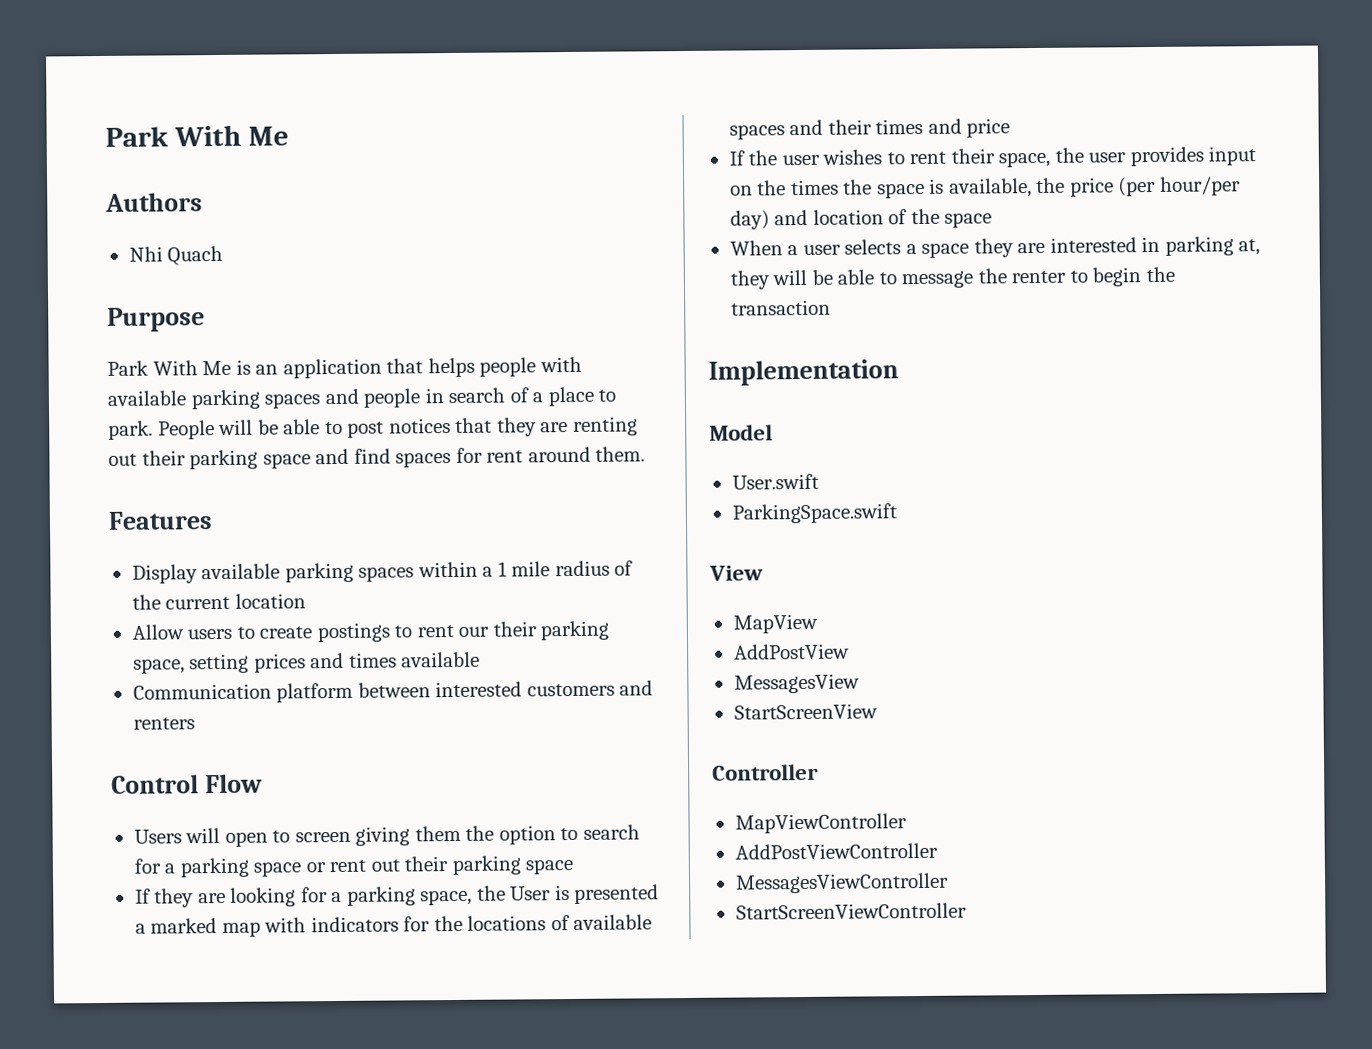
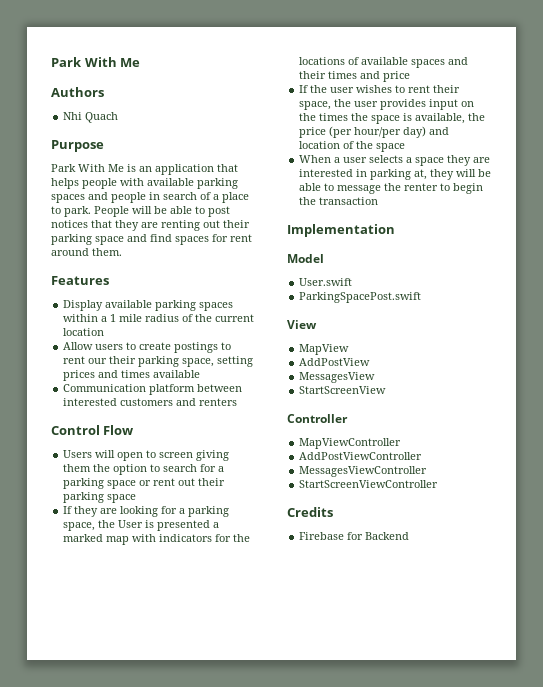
- ParkingSpace.swift
+ ParkingSpacePost.swift
+ Credits
+ Firebase for Backend

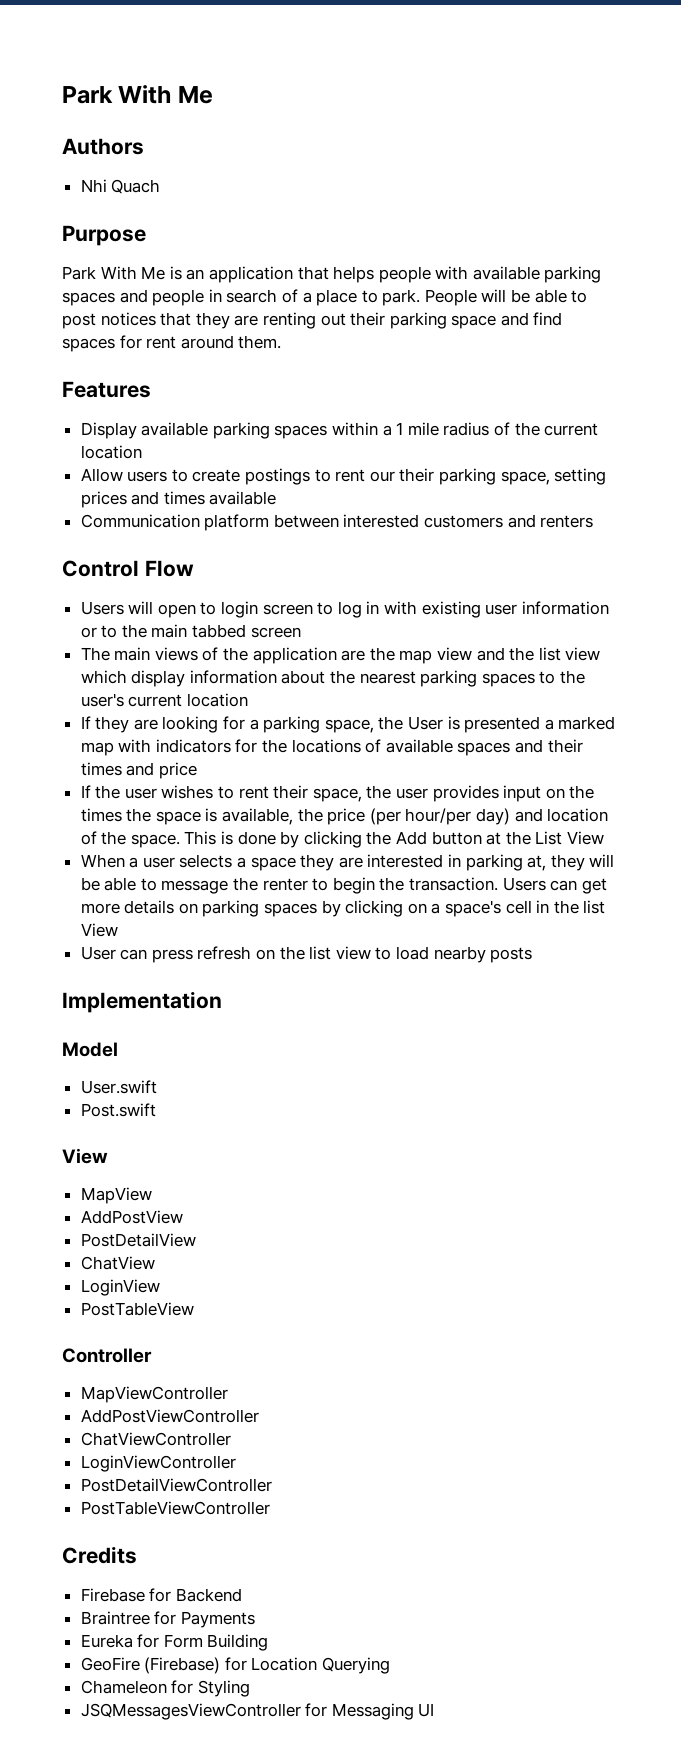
- Users will open to screen giving them the option to search for a parking space or rent out their parking space
+ Users will open to login screen to log in with existing user information or to the main tabbed screen
+ The main views of the application are the map view and the list view which display information about the nearest parking spaces to the user's current location
- If the user wishes to rent their space, the user provides input on the times the space is available, the price (per hour/per day) and location of the space
+ If the user wishes to rent their space, the user provides input on the times the space is available, the price (per hour/per day) and location of the space. This is done by clicking the Add button at the List View
- When a user selects a space they are interested in parking at, they will be able to message the renter to begin the transaction
+ When a user selects a space they are interested in parking at, they will be able to message the renter to begin the transaction. Users can get more details on parking spaces by clicking on a space's cell in the list View
+ User can press refresh on the list view to load nearby posts
- ParkingSpacePost.swift
+ Post.swift
- MessagesView
- StartScreenView
+ PostDetailView
+ ChatView
+ LoginView
+ PostTableView
- MessagesViewController
- StartScreenViewController
+ ChatViewController
+ LoginViewController
+ PostDetailViewController
+ PostTableViewController
+ Braintree for Payments
+ Eureka for Form Building
+ GeoFire (Firebase) for Location Querying
+ Chameleon for Styling
+ JSQMessagesViewController for Messaging UI

